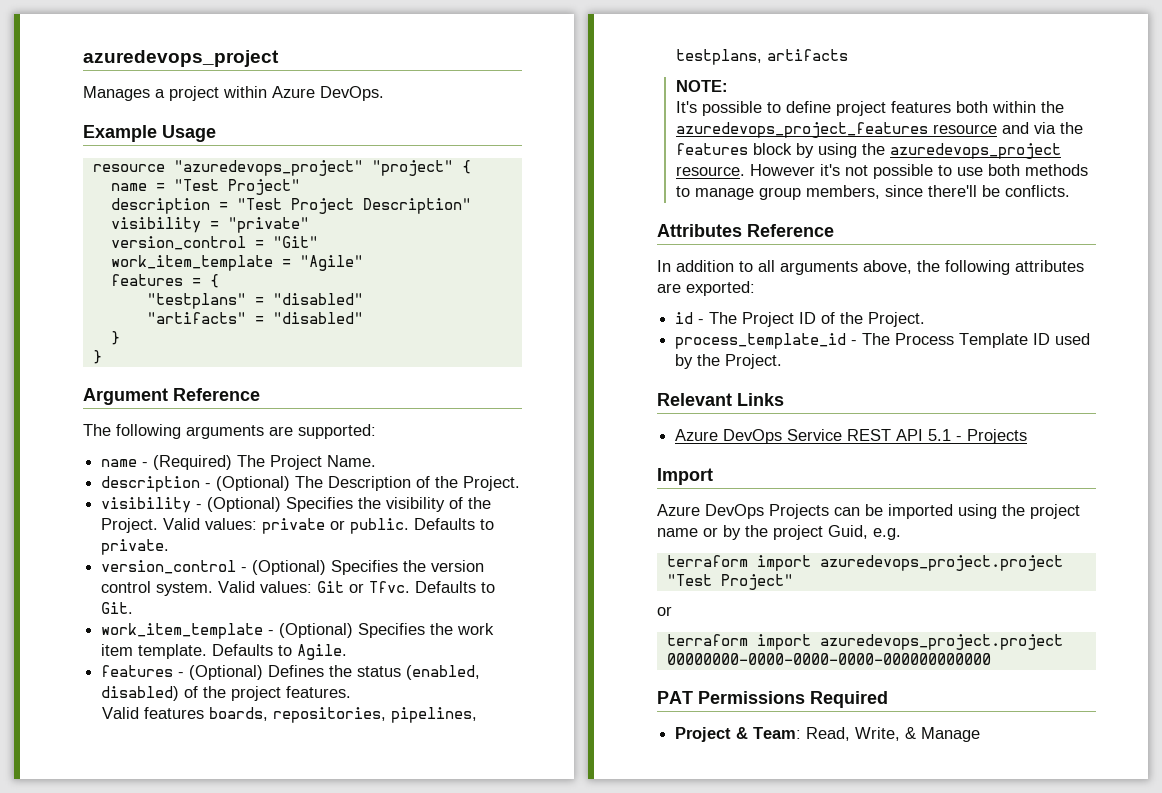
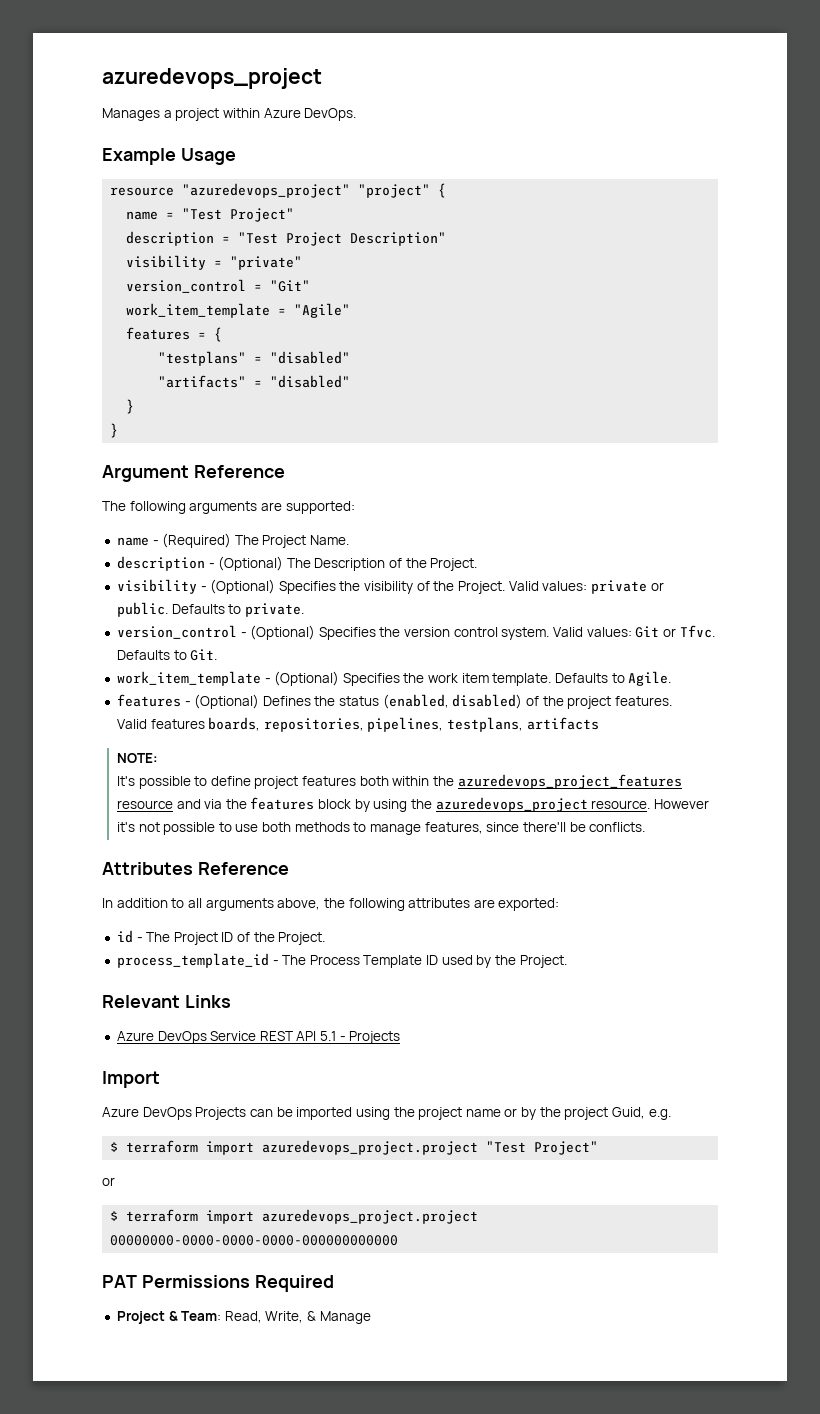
- However it's not possible to use both methods to manage group members, since there'll be conflicts.
+ However it's not possible to use both methods to manage features, since there'll be conflicts.
- terraform import azuredevops_project.project "Test Project"
+ $ terraform import azuredevops_project.project "Test Project"
- terraform import azuredevops_project.project 00000000-0000-0000-0000-000000000000
+ $ terraform import azuredevops_project.project 00000000-0000-0000-0000-000000000000

